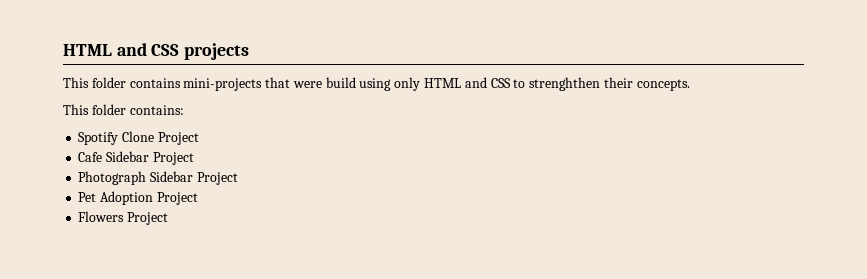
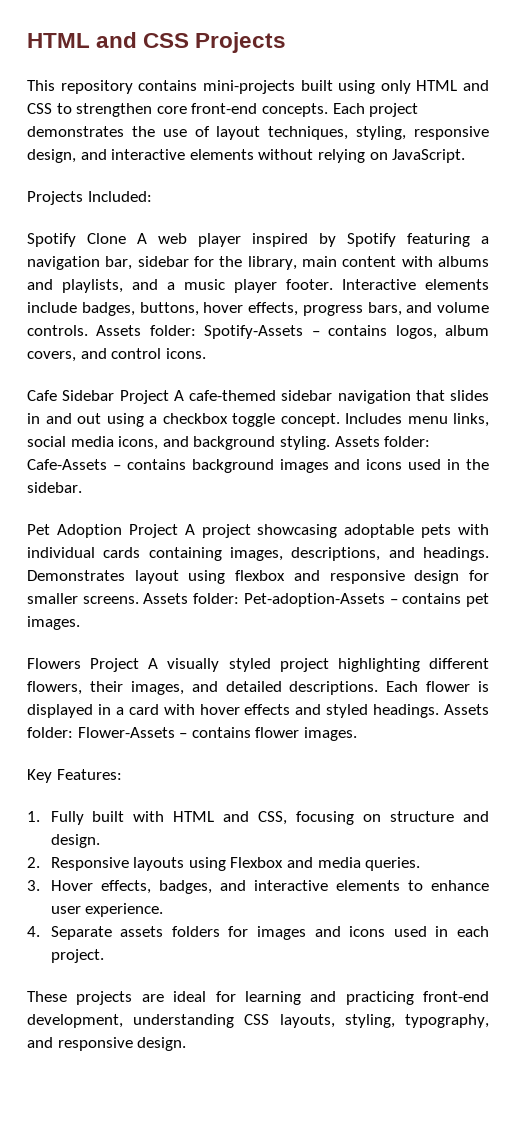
- HTML and CSS projects
- This folder contains mini-projects that were build using only HTML and CSS to strenghthen their concepts.
- This folder contains:
- Spotify Clone Project
- Cafe Sidebar Project
- Photograph Sidebar Project
- Pet Adoption Project
- Flowers Project
+ HTML and CSS Projects
+ This repository contains mini-projects built using only HTML and CSS to strengthen core front-end concepts. Each project demonstrates the use of layout techniques, styling, responsive design, and interactive elements without relying on JavaScript.
+ Projects Included:
+ Spotify Clone A web player inspired by Spotify featuring a navigation bar, sidebar for the library, main content with albums and playlists, and a music player footer. Interactive elements include badges, buttons, hover effects, progress bars, and volume controls. Assets folder: Spotify-Assets – contains logos, album covers, and control icons.
+ Cafe Sidebar Project A cafe-themed sidebar navigation that slides in and out using a checkbox toggle concept. Includes menu links, social media icons, and background styling. Assets folder: Cafe-Assets – contains background images and icons used in the sidebar.
+ Pet Adoption Project A project showcasing adoptable pets with individual cards containing images, descriptions, and headings. Demonstrates layout using flexbox and responsive design for smaller screens. Assets folder: Pet-adoption-Assets – contains pet images.
+ Flowers Project A visually styled project highlighting different flowers, their images, and detailed descriptions. Each flower is displayed in a card with hover effects and styled headings. Assets folder: Flower-Assets – contains flower images.
+ Key Features:
+ 1. Fully built with HTML and CSS, focusing on structure and design.
+ 2. Responsive layouts using Flexbox and media queries.
+ 3. Hover effects, badges, and interactive elements to enhance user experience.
+ 4. Separate assets folders for images and icons used in each project.
+ These projects are ideal for learning and practicing front-end development, understanding CSS layouts, styling, typography, and responsive design.

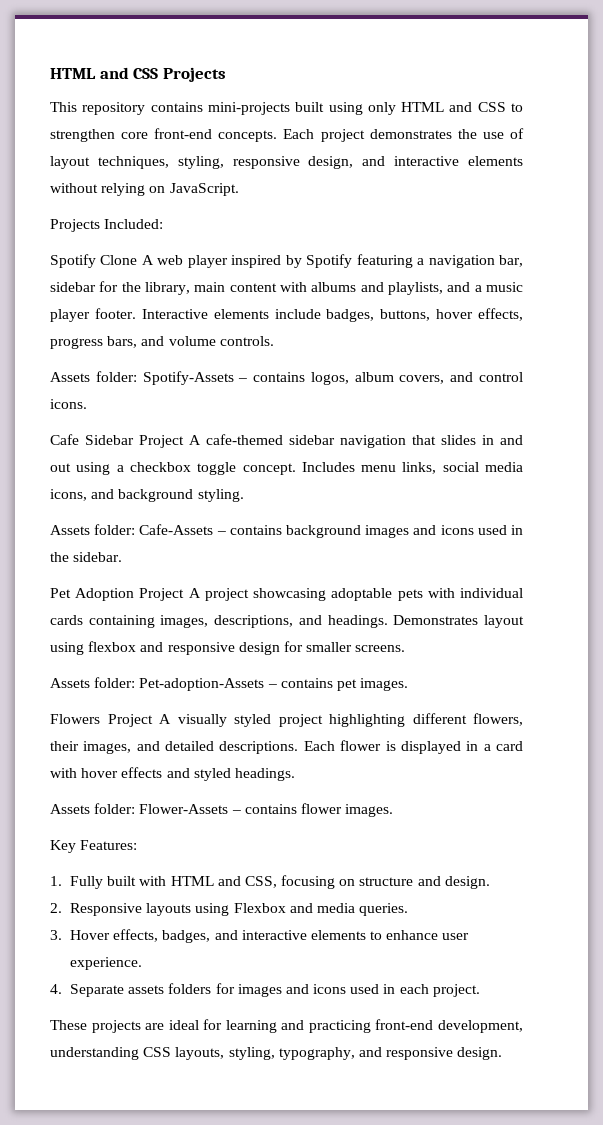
- Interactive elements include badges, buttons, hover effects, progress bars, and volume controls. Assets folder: Spotify-Assets – contains logos, album covers, and control icons.
+ Interactive elements include badges, buttons, hover effects, progress bars, and volume controls.
+ Assets folder: Spotify-Assets – contains logos, album covers, and control icons.
- Includes menu links, social media icons, and background styling. Assets folder: Cafe-Assets – contains background images and icons used in the sidebar.
+ Includes menu links, social media icons, and background styling.
+ Assets folder: Cafe-Assets – contains background images and icons used in the sidebar.
- Demonstrates layout using flexbox and responsive design for smaller screens. Assets folder: Pet-adoption-Assets – contains pet images.
+ Demonstrates layout using flexbox and responsive design for smaller screens.
+ Assets folder: Pet-adoption-Assets – contains pet images.
- Each flower is displayed in a card with hover effects and styled headings. Assets folder: Flower-Assets – contains flower images.
+ Each flower is displayed in a card with hover effects and styled headings.
+ Assets folder: Flower-Assets – contains flower images.

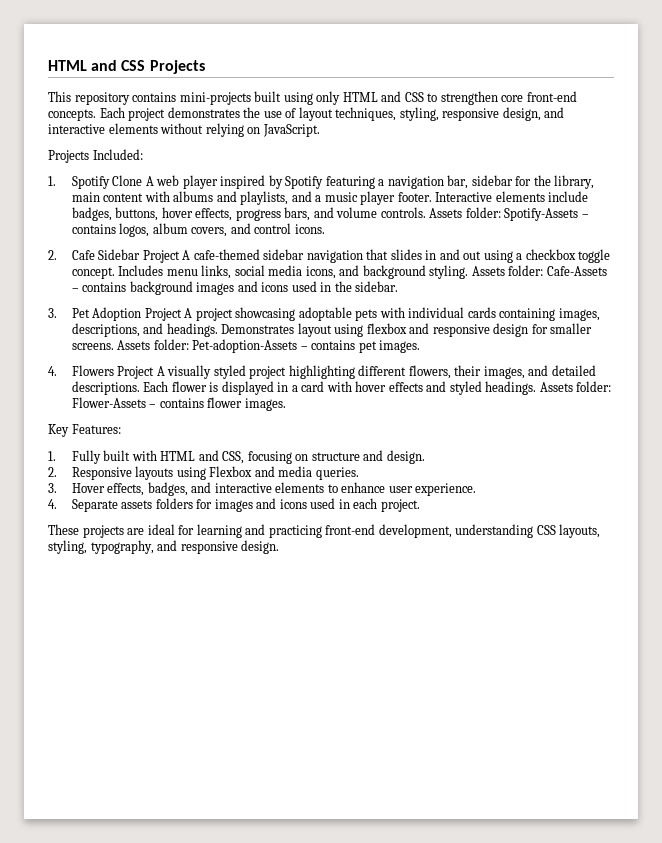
- Spotify Clone A web player inspired by Spotify featuring a navigation bar, sidebar for the library, main content with albums and playlists, and a music player footer.
+ 1. Spotify Clone A web player inspired by Spotify featuring a navigation bar, sidebar for the library, main content with albums and playlists, and a music player footer.
- Interactive elements include badges, buttons, hover effects, progress bars, and volume controls.
- Assets folder: Spotify-Assets – contains logos, album covers, and control icons.
+ Interactive elements include badges, buttons, hover effects, progress bars, and volume controls. Assets folder: Spotify-Assets – contains logos, album covers, and control icons.
- Cafe Sidebar Project A cafe-themed sidebar navigation that slides in and out using a checkbox toggle concept.
+ 2. Cafe Sidebar Project A cafe-themed sidebar navigation that slides in and out using a checkbox toggle concept.
- Includes menu links, social media icons, and background styling.
- Assets folder: Cafe-Assets – contains background images and icons used in the sidebar.
+ Includes menu links, social media icons, and background styling. Assets folder: Cafe-Assets – contains background images and icons used in the sidebar.
- Pet Adoption Project A project showcasing adoptable pets with individual cards containing images, descriptions, and headings.
+ 3. Pet Adoption Project A project showcasing adoptable pets with individual cards containing images, descriptions, and headings.
- Demonstrates layout using flexbox and responsive design for smaller screens.
- Assets folder: Pet-adoption-Assets – contains pet images.
+ Demonstrates layout using flexbox and responsive design for smaller screens. Assets folder: Pet-adoption-Assets – contains pet images.
- Flowers Project A visually styled project highlighting different flowers, their images, and detailed descriptions.
+ 4. Flowers Project A visually styled project highlighting different flowers, their images, and detailed descriptions.
- Each flower is displayed in a card with hover effects and styled headings.
- Assets folder: Flower-Assets – contains flower images.
+ Each flower is displayed in a card with hover effects and styled headings. Assets folder: Flower-Assets – contains flower images.

